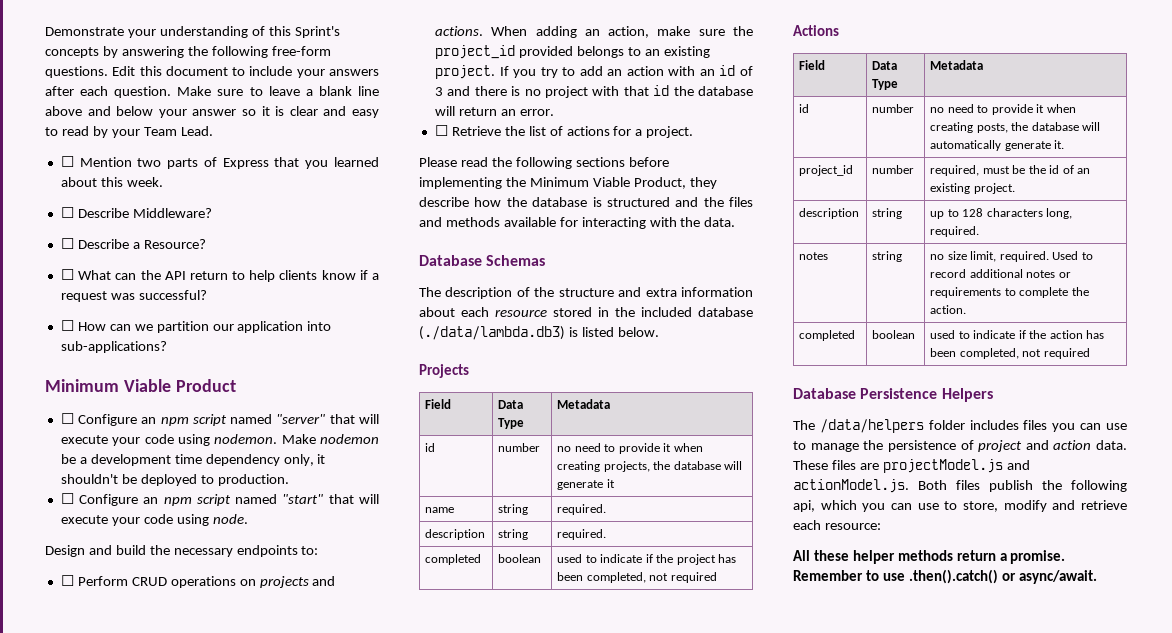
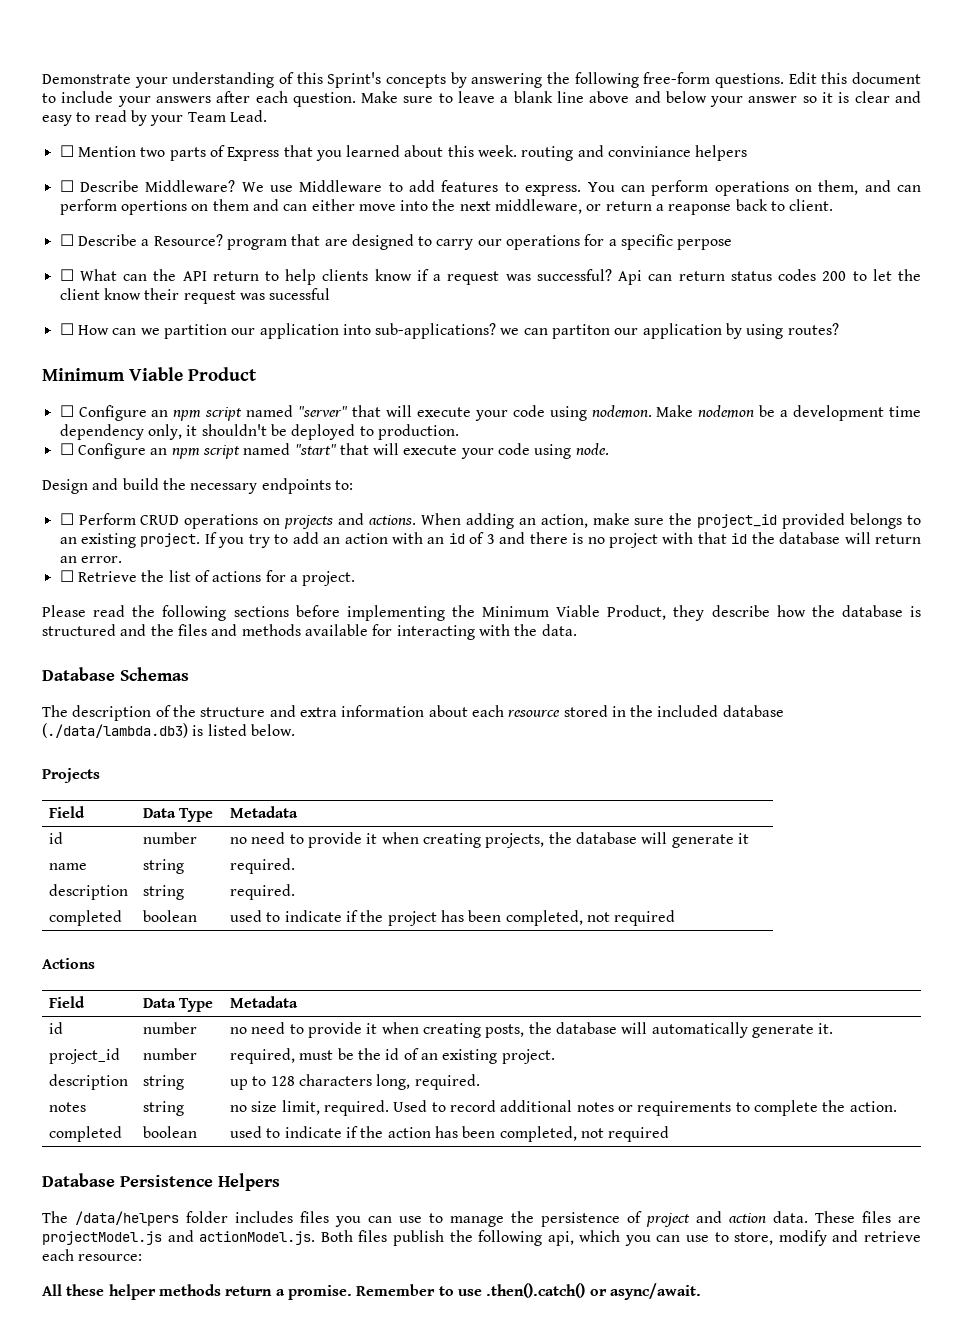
- ☐ Mention two parts of Express that you learned about this week.
+ ☐ Mention two parts of Express that you learned about this week. routing and conviniance helpers
- ☐ Describe Middleware?
- ☐ Describe a Resource?
+ ☐ Describe Middleware? We use Middleware to add features to express. You can perform operations on them, and can perform opertions on them and can either move into the next middleware, or return a reaponse back to client.
+ ☐ Describe a Resource? program that are designed to carry our operations for a specific perpose
+ Api can return status codes 200 to let the client know their request was sucessful
- ☐ How can we partition our application into sub-applications?
+ ☐ How can we partition our application into sub-applications? we can partiton our application by using routes?

